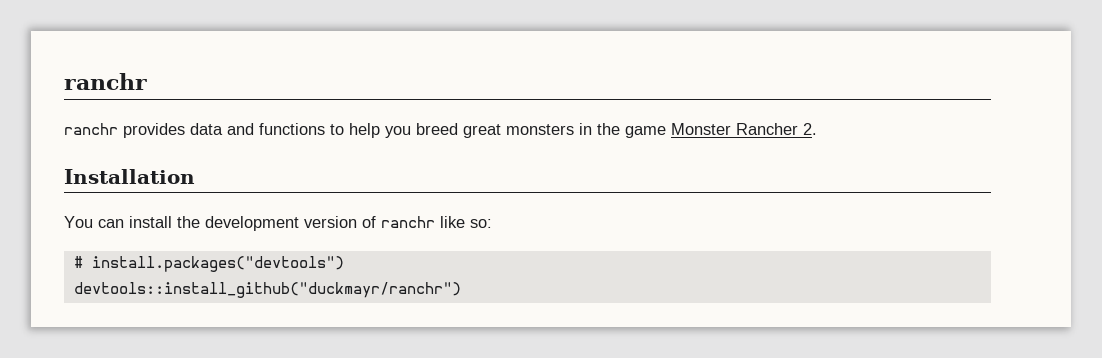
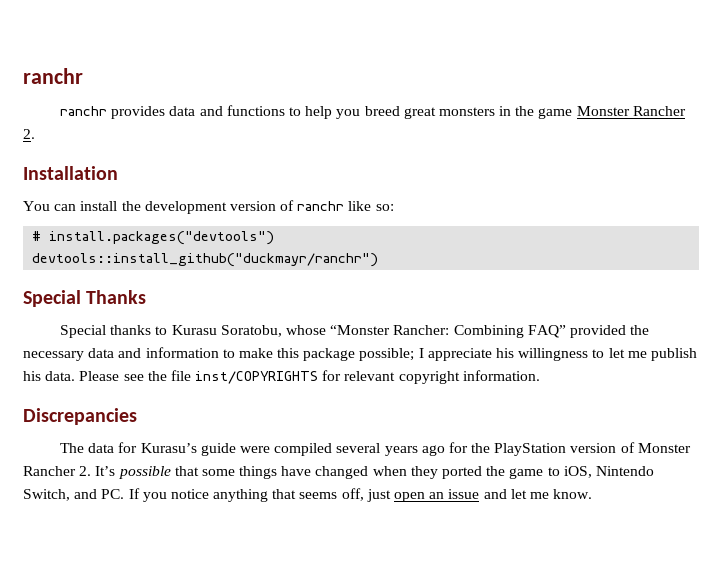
+ Special Thanks
+ Special thanks to Kurasu Soratobu, whose “Monster Rancher: Combining FAQ” provided the necessary data and information to make this package possible; I appreciate his willingness to let me publish his data. Please see the file inst/COPYRIGHTS for relevant copyright information.
+ Discrepancies
+ The data for Kurasu’s guide were compiled several years ago for the PlayStation version of Monster Rancher 2. It’s possible that some things have changed when they ported the game to iOS, Nintendo Switch, and PC. If you notice anything that seems off, just open an issue and let me know.

